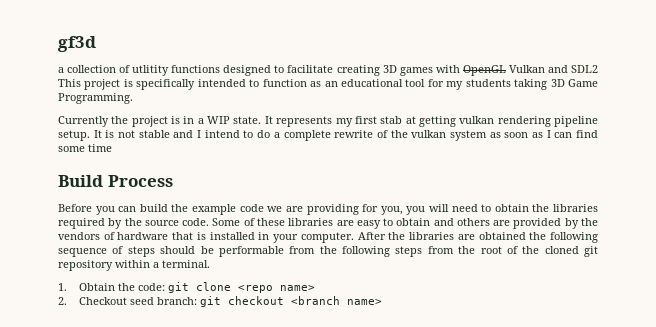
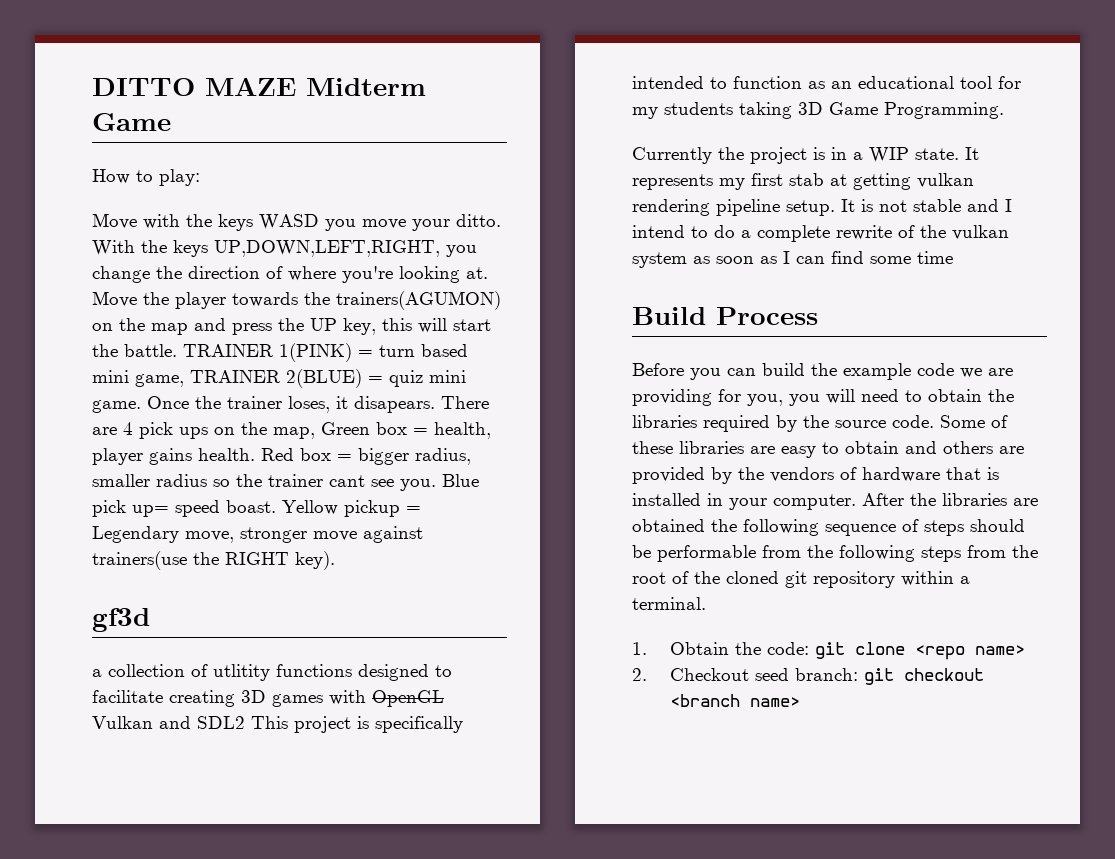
+ DITTO MAZE Midterm Game
+ How to play:
+ Move with the keys WASD you move your ditto. With the keys UP,DOWN,LEFT,RIGHT, you change the direction of where you're looking at. Move the player towards the trainers(AGUMON) on the map and press the UP key, this will start the battle. TRAINER 1(PINK) = turn based mini game, TRAINER 2(BLUE) = quiz mini game. Once the trainer loses, it disapears. There are 4 pick ups on the map, Green box = health, player gains health. Red box = bigger radius, smaller radius so the trainer cant see you. Blue pick up= speed boast. Yellow pickup = Legendary move, stronger move against trainers(use the RIGHT key).

